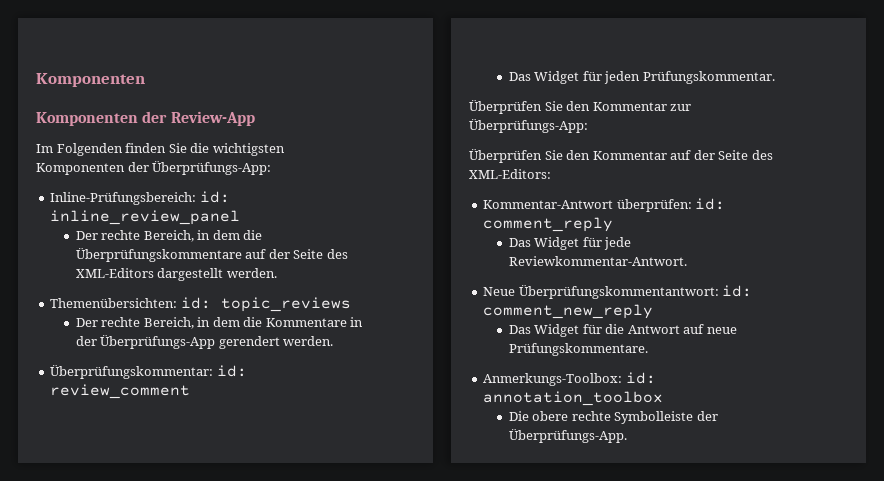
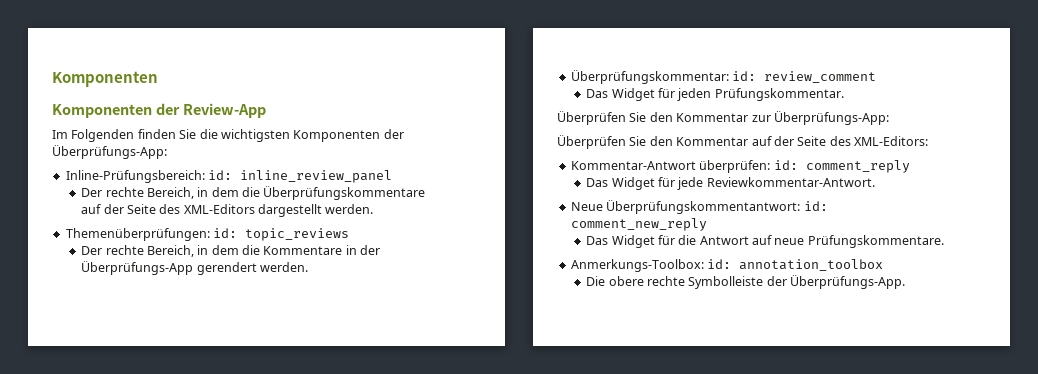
- Themenübersichten: id: topic_reviews
+ Themenüberprüfungen: id: topic_reviews

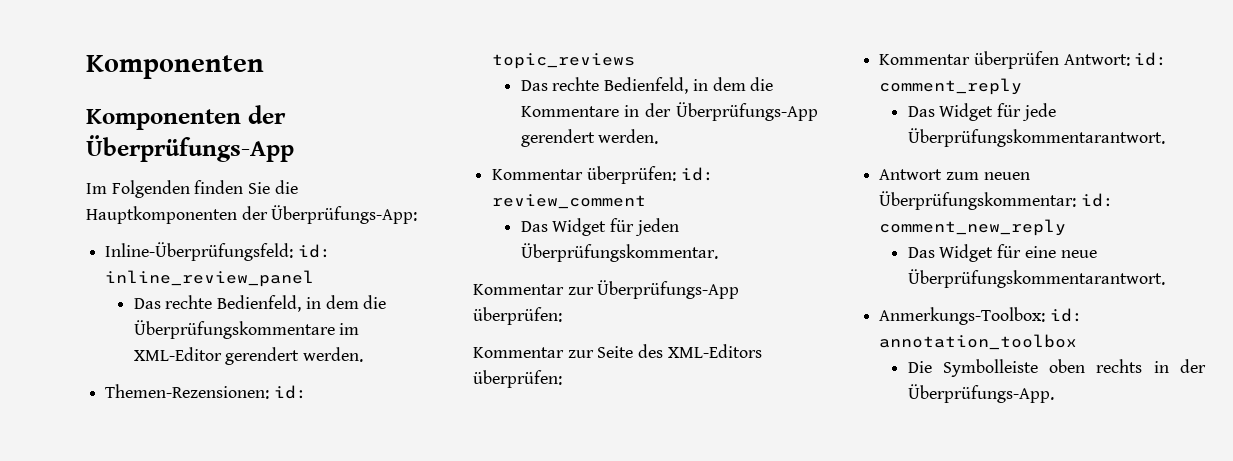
- Komponenten der Review-App
+ Komponenten der Überprüfungs-App
- Im Folgenden finden Sie die wichtigsten Komponenten der Überprüfungs-App:
+ Im Folgenden finden Sie die Hauptkomponenten der Überprüfungs-App:
- Inline-Prüfungsbereich: id: inline_review_panel
+ Inline-Überprüfungsfeld: id: inline_review_panel
- Der rechte Bereich, in dem die Überprüfungskommentare auf der Seite des XML-Editors dargestellt werden.
- Themenüberprüfungen: id: topic_reviews
+ Das rechte Bedienfeld, in dem die Überprüfungskommentare im XML-Editor gerendert werden.
+ Themen-Rezensionen: id: topic_reviews
- Der rechte Bereich, in dem die Kommentare in der Überprüfungs-App gerendert werden.
+ Das rechte Bedienfeld, in dem die Kommentare in der Überprüfungs-App gerendert werden.
- Überprüfungskommentar: id: review_comment
+ Kommentar überprüfen: id: review_comment
- Das Widget für jeden Prüfungskommentar.
- Überprüfen Sie den Kommentar zur Überprüfungs-App:
- Überprüfen Sie den Kommentar auf der Seite des XML-Editors:
- Kommentar-Antwort überprüfen: id: comment_reply
+ Das Widget für jeden Überprüfungskommentar.
+ Kommentar zur Überprüfungs-App überprüfen:
+ Kommentar zur Seite des XML-Editors überprüfen:
+ Kommentar überprüfen Antwort: id: comment_reply
- Das Widget für jede Reviewkommentar-Antwort.
- Neue Überprüfungskommentantwort: id: comment_new_reply
+ Das Widget für jede Überprüfungskommentarantwort.
+ Antwort zum neuen Überprüfungskommentar: id: comment_new_reply
- Das Widget für die Antwort auf neue Prüfungskommentare.
+ Das Widget für eine neue Überprüfungskommentarantwort.
- Die obere rechte Symbolleiste der Überprüfungs-App.
+ Die Symbolleiste oben rechts in der Überprüfungs-App.

